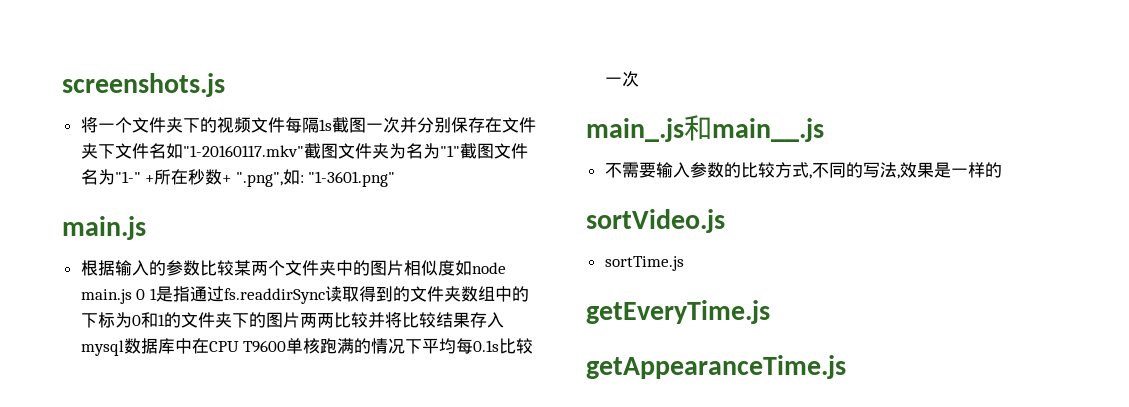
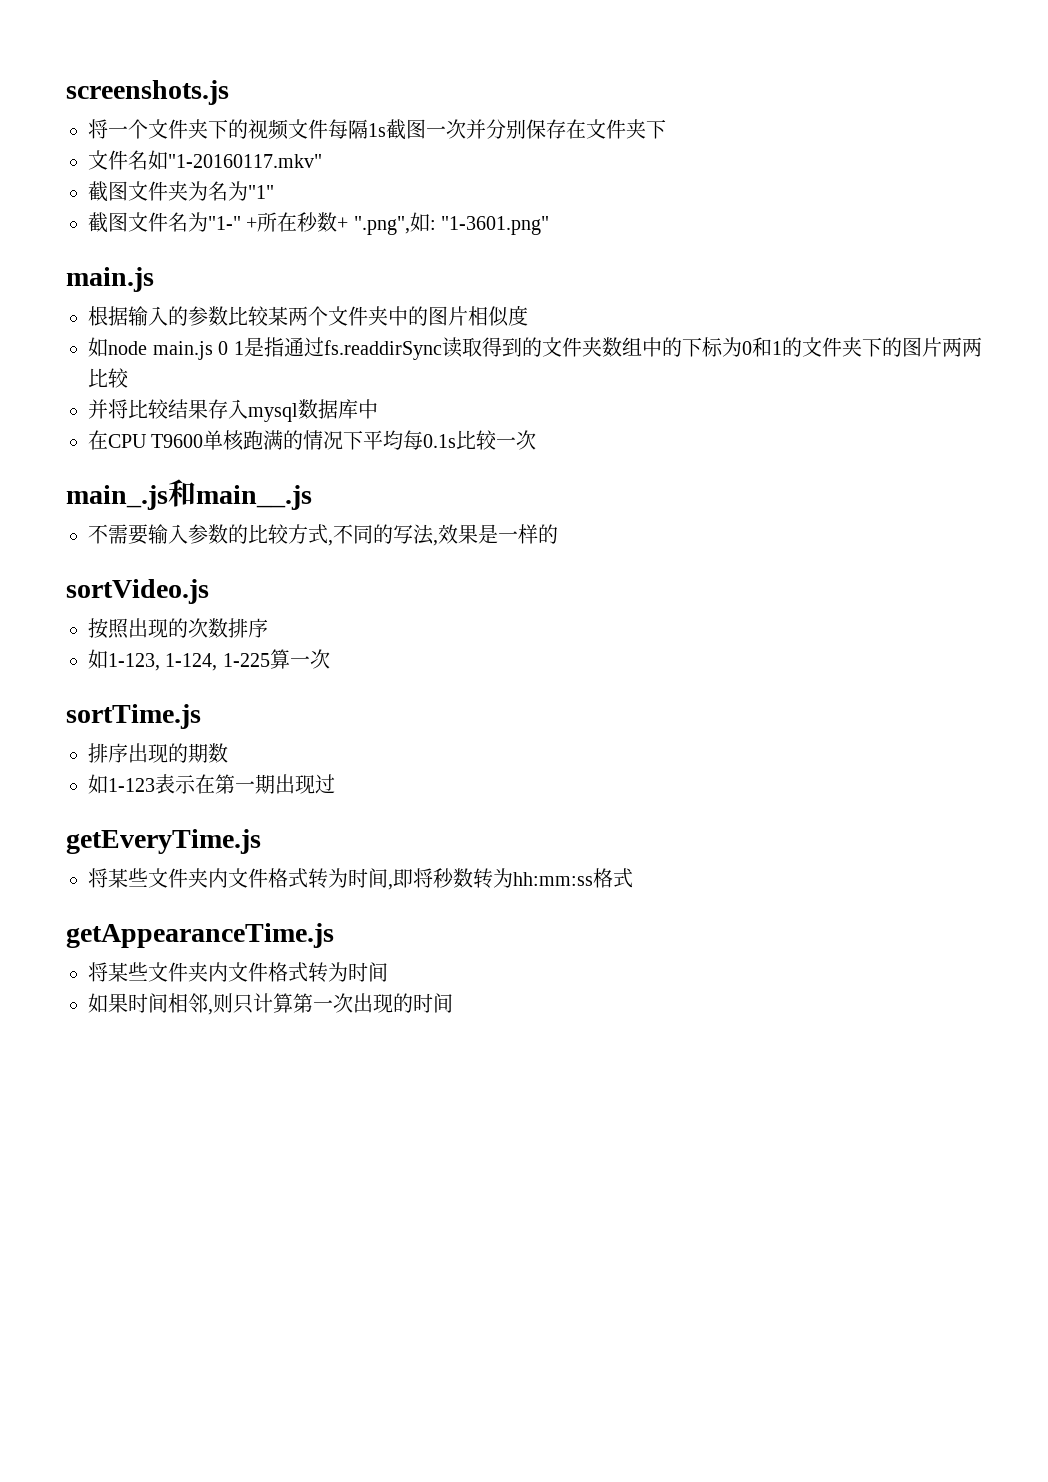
- 将一个文件夹下的视频文件每隔1s截图一次并分别保存在文件夹下文件名如"1-20160117.mkv"截图文件夹为名为"1"截图文件名为"1-" +所在秒数+ ".png",如: "1-3601.png"
+ 将一个文件夹下的视频文件每隔1s截图一次并分别保存在文件夹下
+ 文件名如"1-20160117.mkv"
+ 截图文件夹为名为"1"
+ 截图文件名为"1-" +所在秒数+ ".png",如: "1-3601.png"
- 根据输入的参数比较某两个文件夹中的图片相似度如node main.js 0 1是指通过fs.readdirSync读取得到的文件夹数组中的下标为0和1的文件夹下的图片两两比较并将比较结果存入mysql数据库中在CPU T9600单核跑满的情况下平均每0.1s比较一次
+ 根据输入的参数比较某两个文件夹中的图片相似度
+ 如node main.js 0 1是指通过fs.readdirSync读取得到的文件夹数组中的下标为0和1的文件夹下的图片两两比较
+ 并将比较结果存入mysql数据库中
+ 在CPU T9600单核跑满的情况下平均每0.1s比较一次
+ 按照出现的次数排序
+ 如1-123, 1-124, 1-225算一次
  sortTime.js
+ 排序出现的期数
+ 如1-123表示在第一期出现过
  getEveryTime.js
+ 将某些文件夹内文件格式转为时间,即将秒数转为hh:mm:ss格式
  getAppearanceTime.js
+ 将某些文件夹内文件格式转为时间
+ 如果时间相邻,则只计算第一次出现的时间

